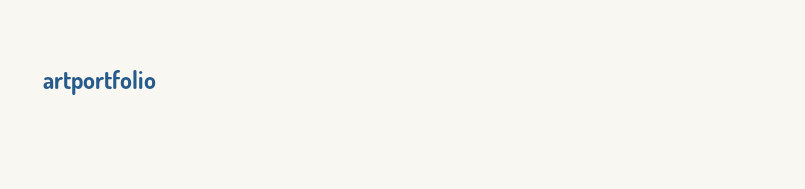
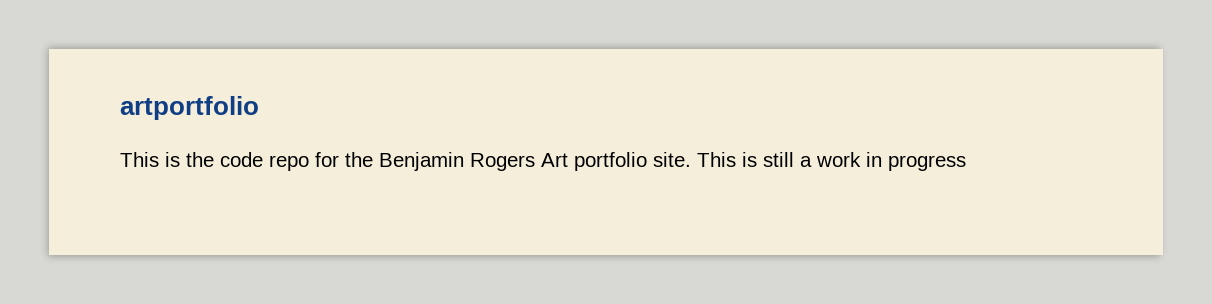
+ This is the code repo for the Benjamin Rogers Art portfolio site. This is still a work in progress

